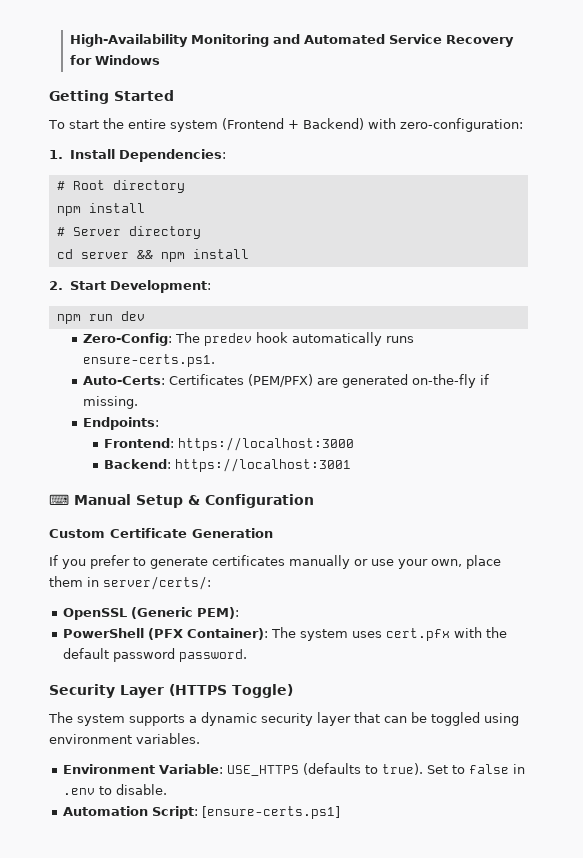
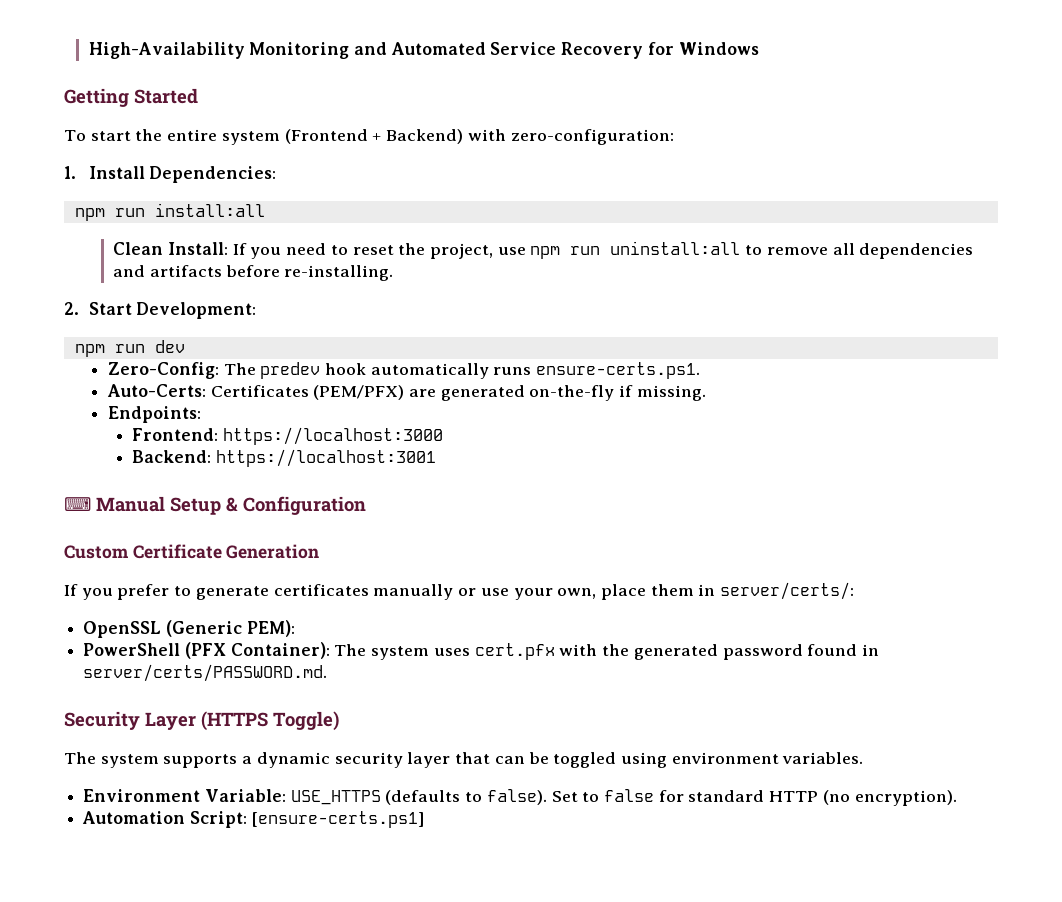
- # Root directory
- npm install
- # Server directory
- cd server && npm install
+ npm run install:all
+ Clean Install: If you need to reset the project, use npm run uninstall:all to remove all dependencies and artifacts before re-installing.
- PowerShell (PFX Container): The system uses cert.pfx with the default password password.
+ PowerShell (PFX Container): The system uses cert.pfx with the generated password found in server/certs/PASSWORD.md.
- Environment Variable: USE_HTTPS (defaults to true).
+ Environment Variable: USE_HTTPS (defaults to false).
- Set to false in .env to disable.
+ Set to false for standard HTTP (no encryption).

